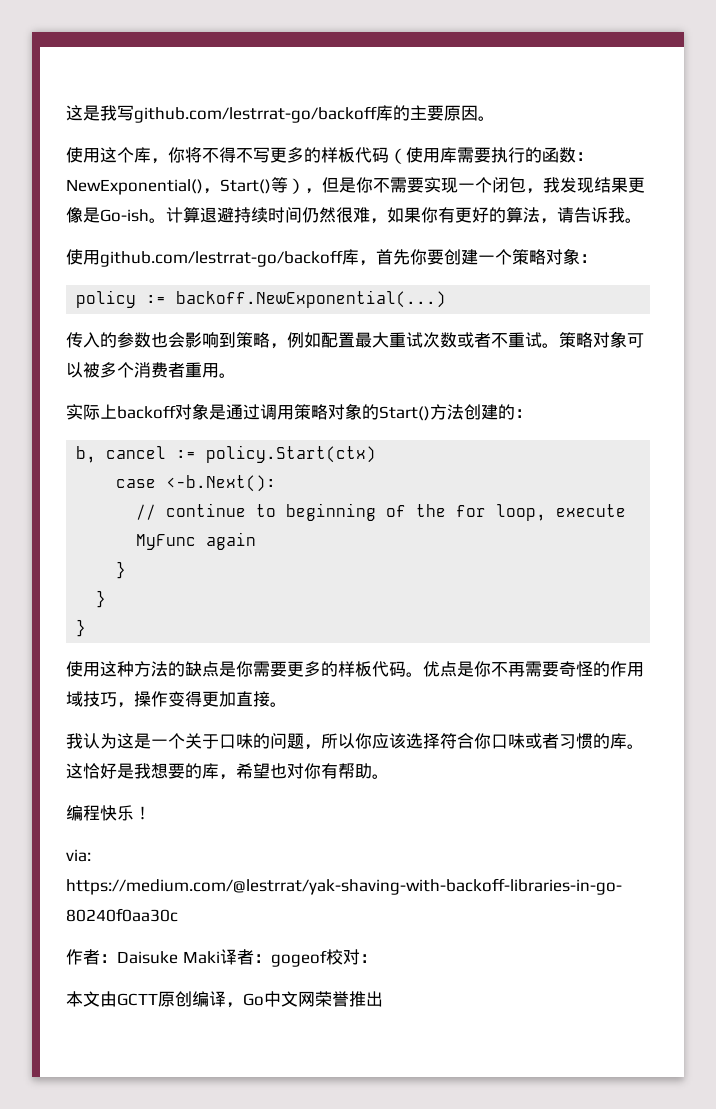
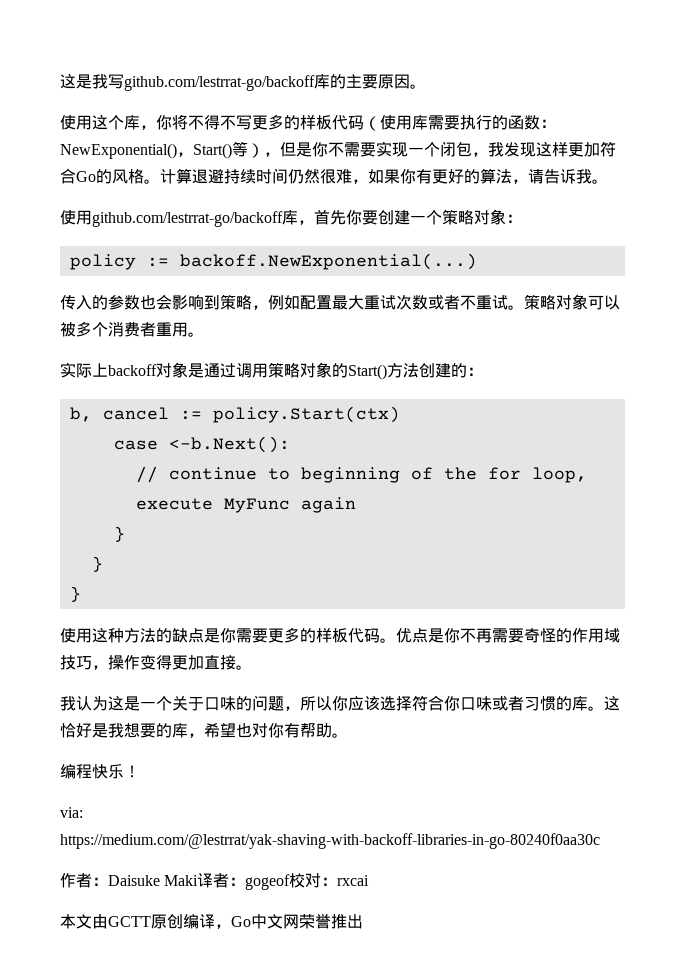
- 使用这个库，你将不得不写更多的样板代码（使用库需要执行的函数：NewExponential()，Start()等），但是你不需要实现一个闭包，我发现结果更像是Go-ish。
+ 使用这个库，你将不得不写更多的样板代码（使用库需要执行的函数：NewExponential()，Start()等），但是你不需要实现一个闭包，我发现这样更加符合Go的风格。
- 作者：Daisuke Maki译者：gogeof校对：
+ 作者：Daisuke Maki译者：gogeof校对：rxcai

